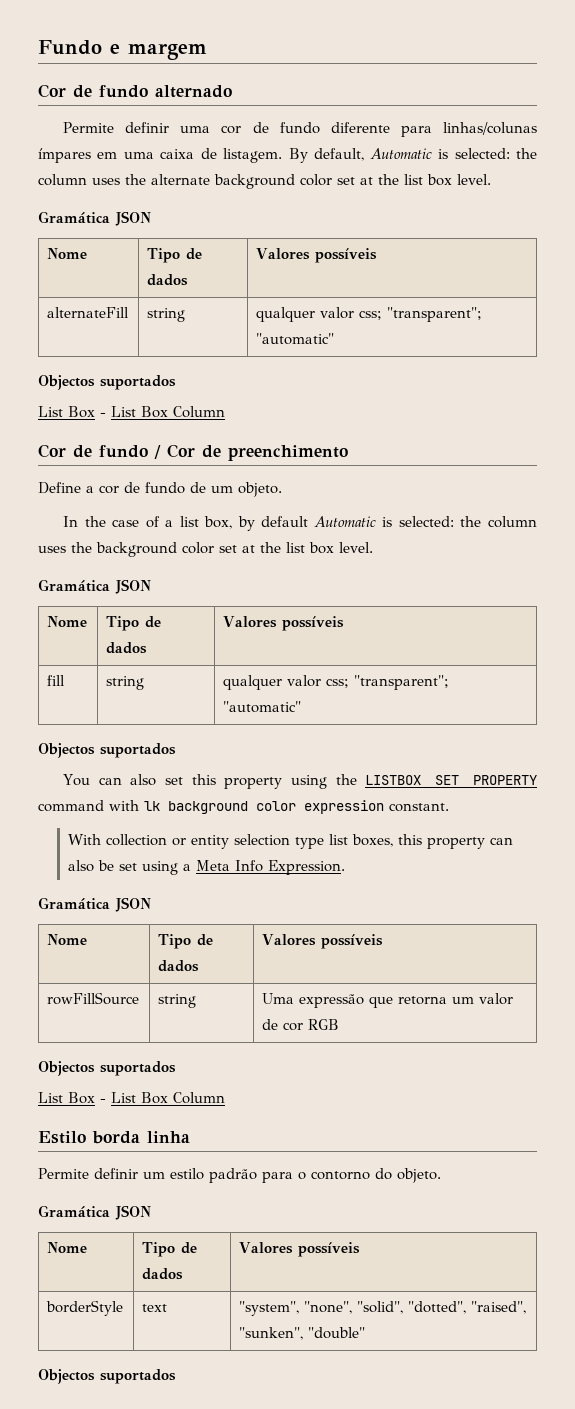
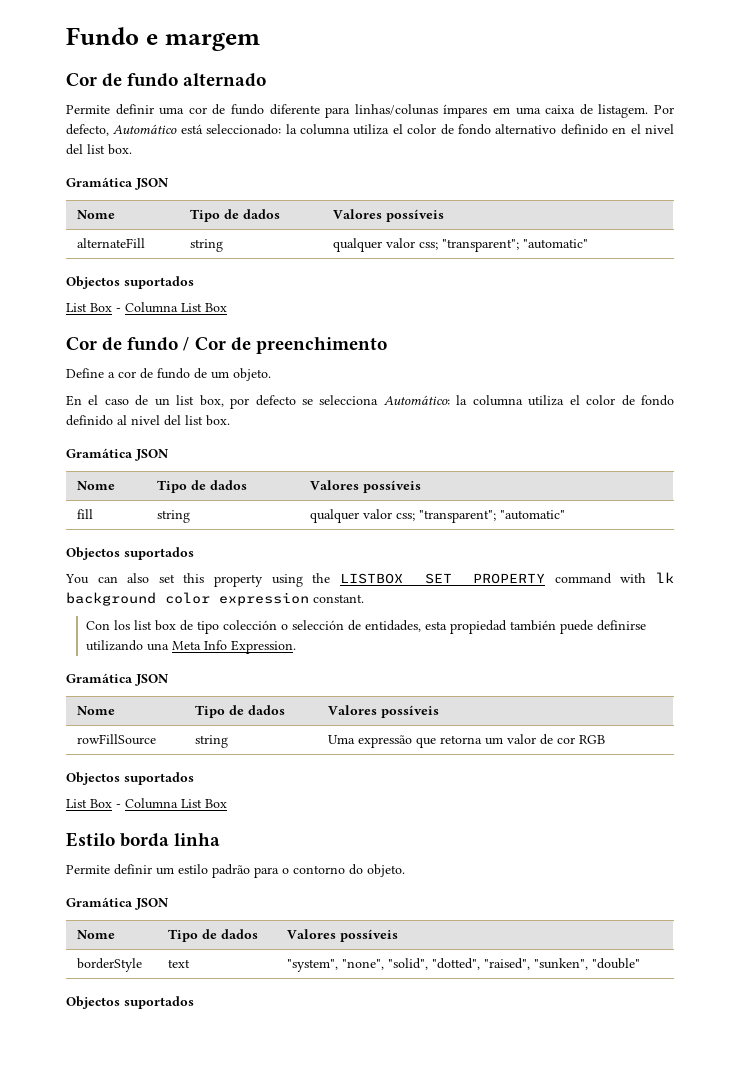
- By default, Automatic is selected: the column uses the alternate background color set at the list box level.
+ Por defecto, Automático está seleccionado: la columna utiliza el color de fondo alternativo definido en el nivel del list box.
  alternateFill | string | qualquer valor css; "transparent"; "automatic"
  Objectos suportados
- List Box - List Box Column
+ List Box - Columna List Box
- In the case of a list box, by default Automatic is selected: the column uses the background color set at the list box level.
+ En el caso de un list box, por defecto se selecciona Automático: la columna utiliza el color de fondo definido al nivel del list box.
- With collection or entity selection type list boxes, this property can also be set using a Meta Info Expression.
+ Con los list box de tipo colección o selección de entidades, esta propiedad también puede definirse utilizando una Meta Info Expression.
  rowFillSource | string | Uma expressão que retorna um valor de cor RGB
  Objectos suportados
- List Box - List Box Column
+ List Box - Columna List Box

